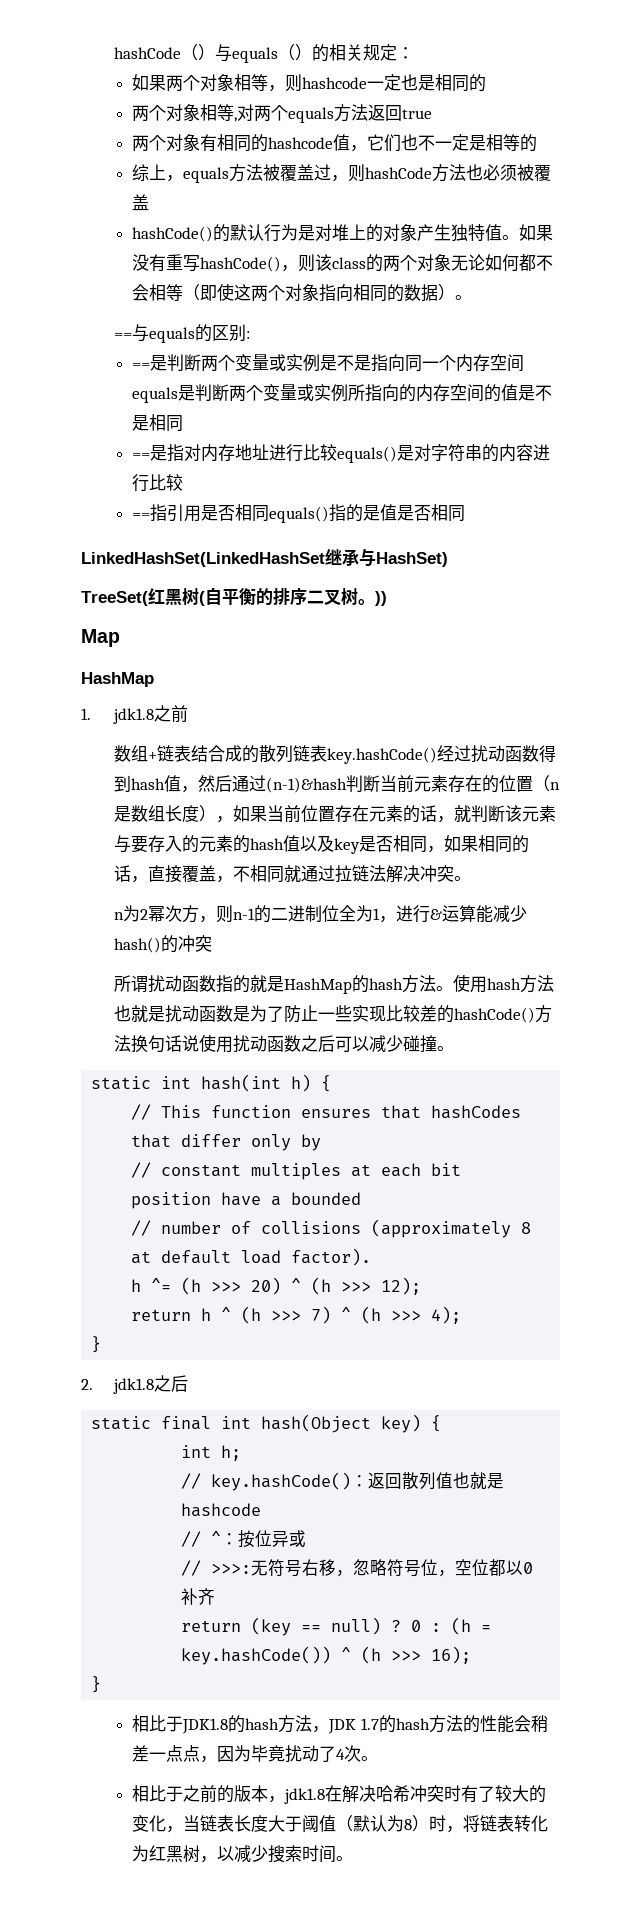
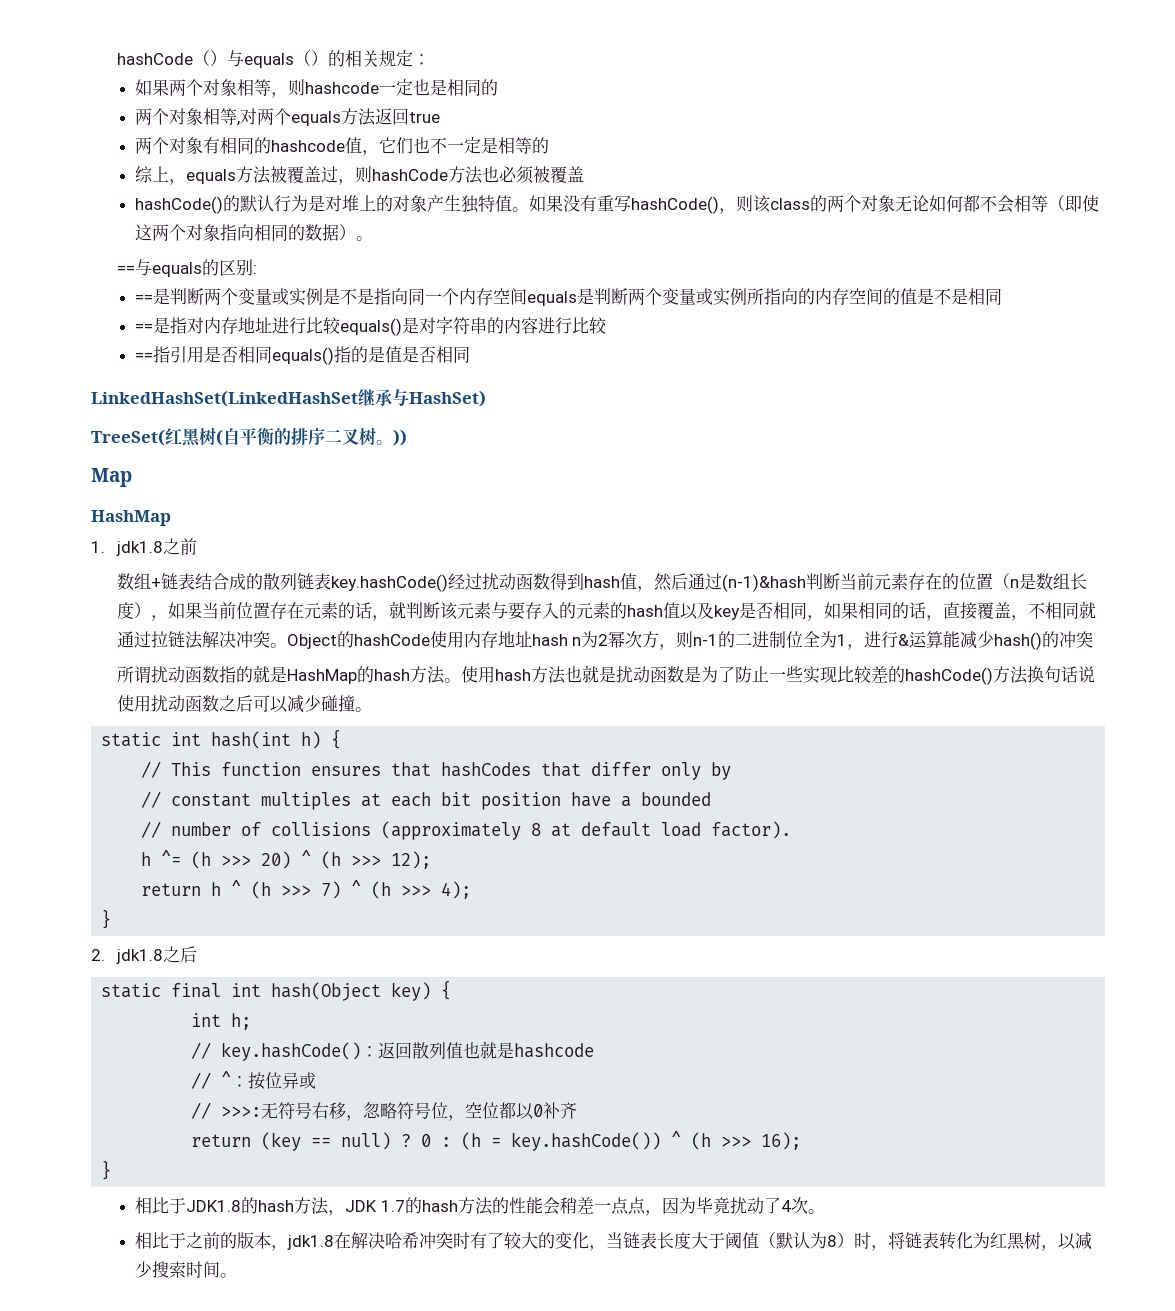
- 数组+链表结合成的散列链表key.hashCode()经过扰动函数得到hash值，然后通过(n-1)&hash判断当前元素存在的位置（n是数组长度），如果当前位置存在元素的话，就判断该元素与要存入的元素的hash值以及key是否相同，如果相同的话，直接覆盖，不相同就通过拉链法解决冲突。
- n为2幂次方，则n-1的二进制位全为1，进行&运算能减少hash()的冲突
+ 数组+链表结合成的散列链表key.hashCode()经过扰动函数得到hash值，然后通过(n-1)&hash判断当前元素存在的位置（n是数组长度），如果当前位置存在元素的话，就判断该元素与要存入的元素的hash值以及key是否相同，如果相同的话，直接覆盖，不相同就通过拉链法解决冲突。Object的hashCode使用内存地址hash n为2幂次方，则n-1的二进制位全为1，进行&运算能减少hash()的冲突

